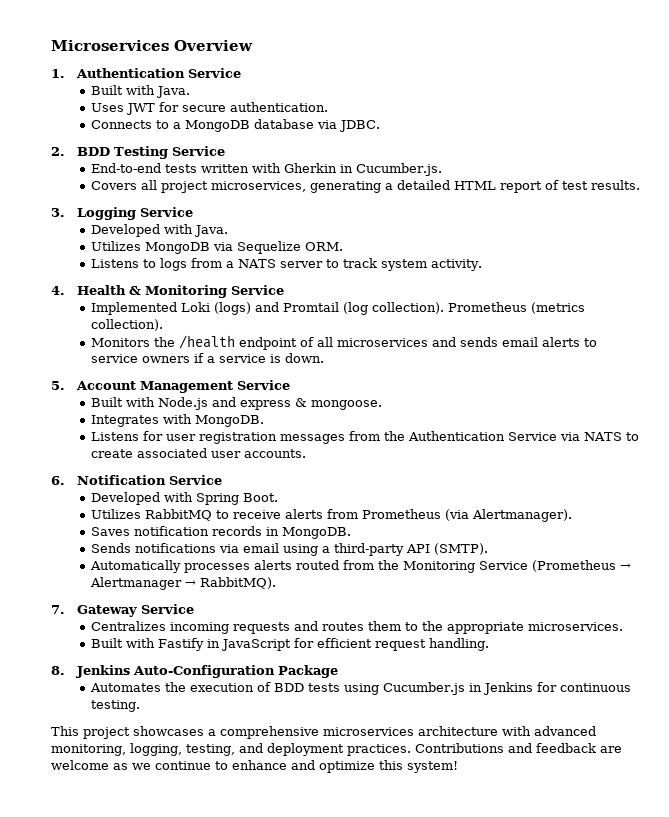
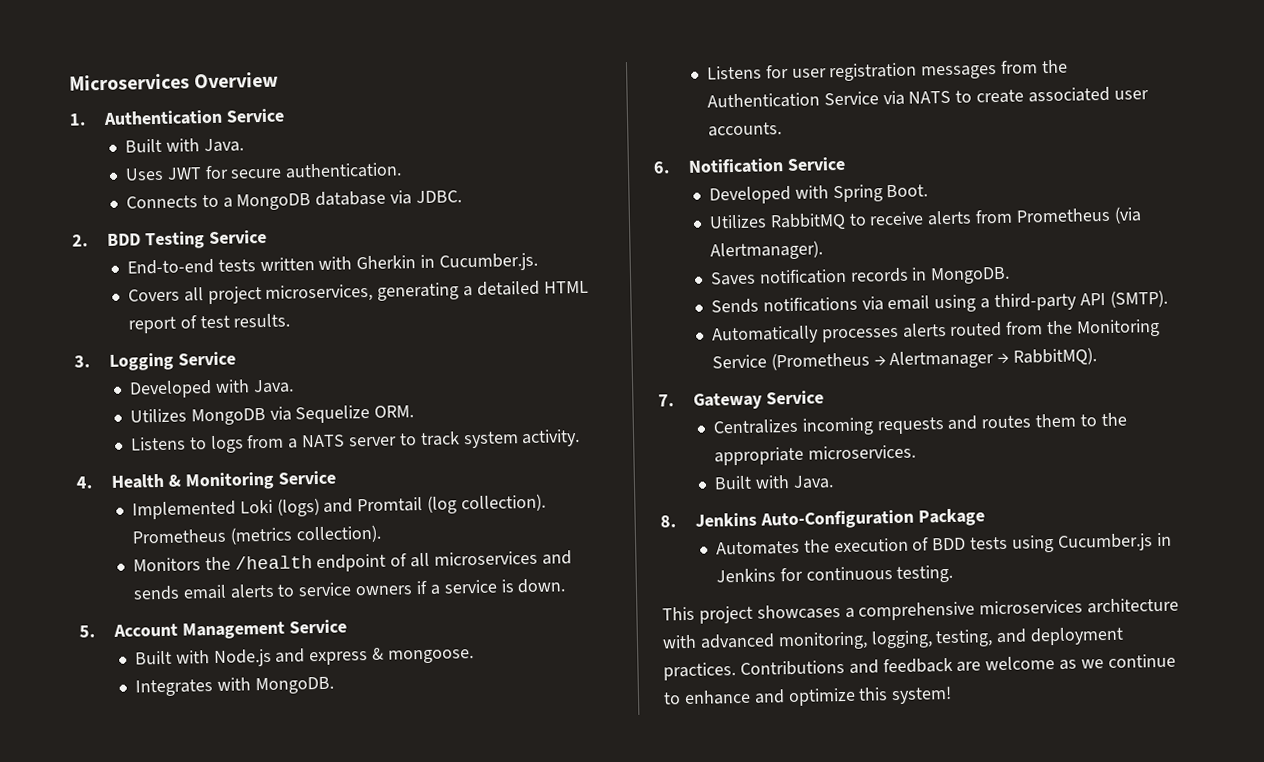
  Centralizes incoming requests and routes them to the appropriate microservices.
- Built with Fastify in JavaScript for efficient request handling.
+ Built with Java.

